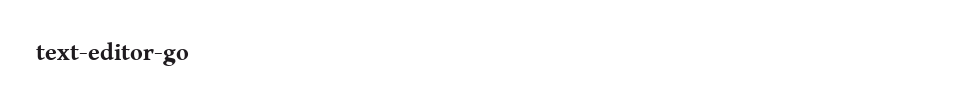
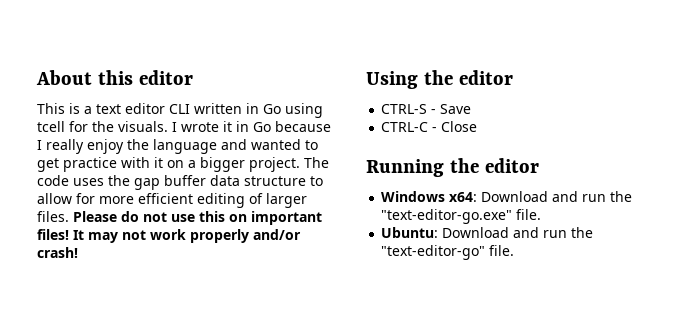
- text-editor-go
+ About this editor
+ This is a text editor CLI written in Go using tcell for the visuals. I wrote it in Go because I really enjoy the language and wanted to get practice with it on a bigger project. The code uses the gap buffer data structure to allow for more efficient editing of larger files. Please do not use this on important files! It may not work properly and/or crash!
+ Using the editor
+ CTRL-S - Save
+ CTRL-C - Close
+ Running the editor
+ Windows x64: Download and run the "text-editor-go.exe" file.
+ Ubuntu: Download and run the "text-editor-go" file.

